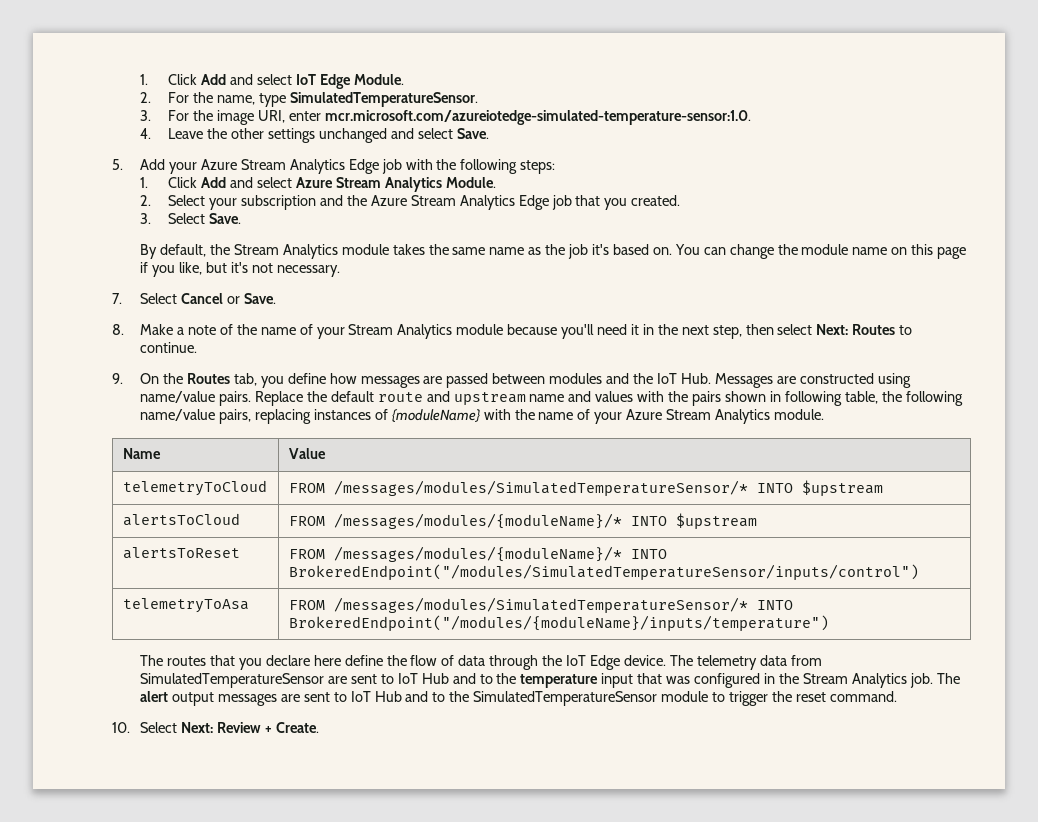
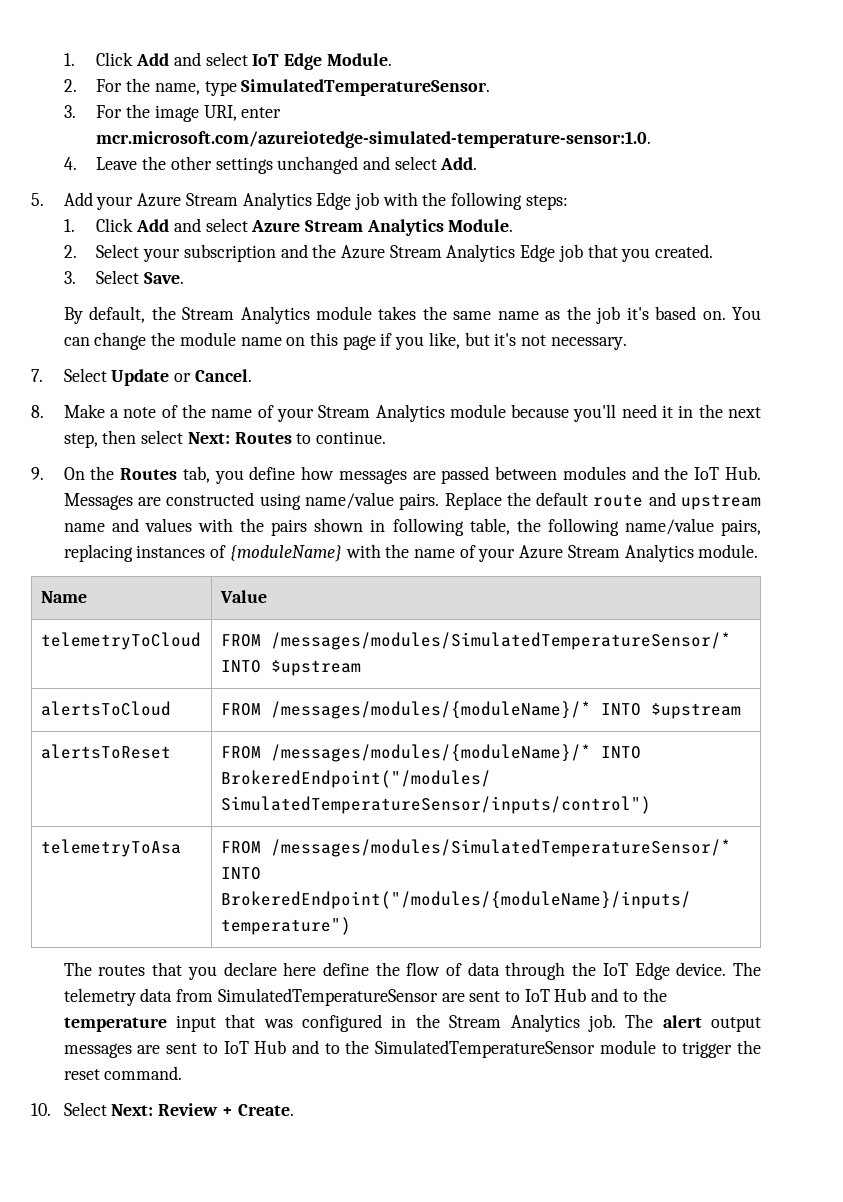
- 4. Leave the other settings unchanged and select Save.
+ 4. Leave the other settings unchanged and select Add.
- 7. Select Cancel or Save.
+ 7. Select Update or Cancel.

